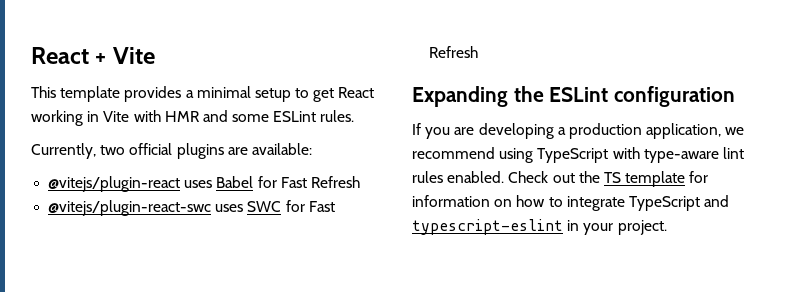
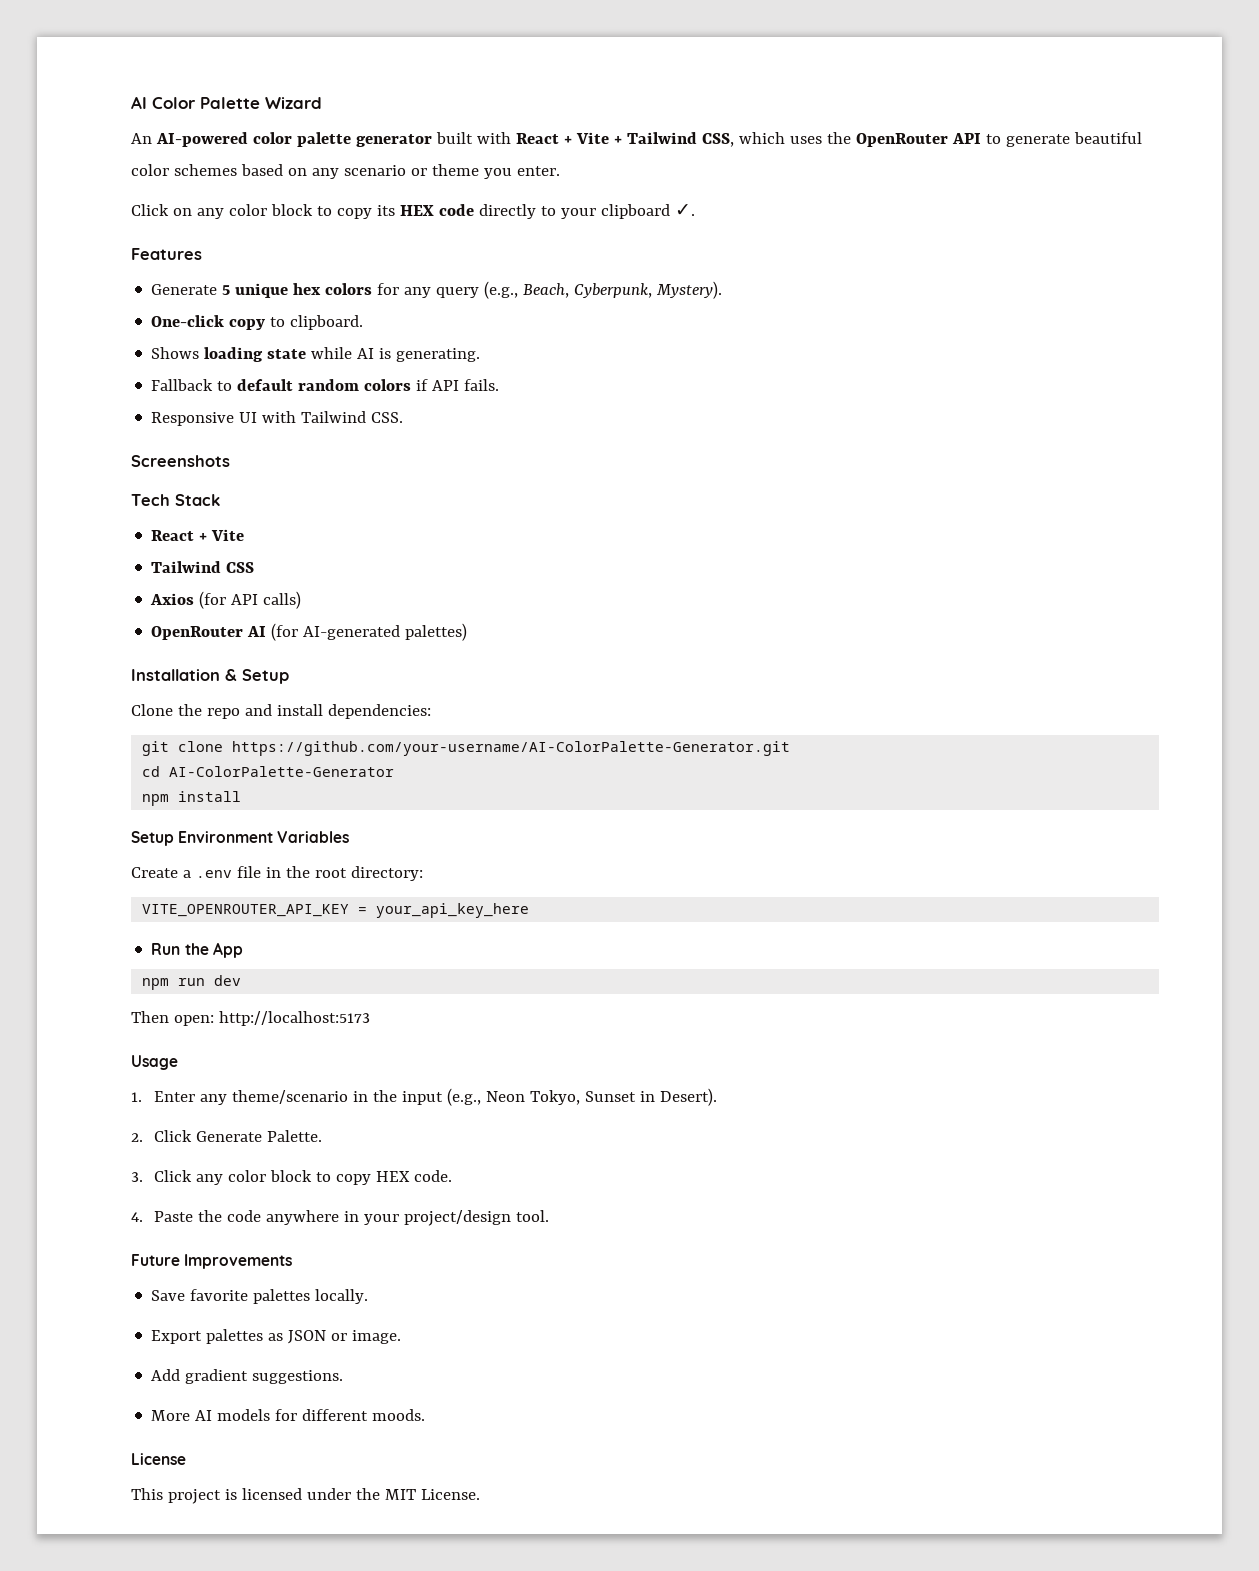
+ AI Color Palette Wizard
+ An AI-powered color palette generator built with React + Vite + Tailwind CSS, which uses the OpenRouter API to generate beautiful color schemes based on any scenario or theme you enter.
+ Click on any color block to copy its HEX code directly to your clipboard ✓.
+ Features
+ Generate 5 unique hex colors for any query (e.g., Beach, Cyberpunk, Mystery).
+ One-click copy to clipboard.
+ Shows loading state while AI is generating.
+ Fallback to default random colors if API fails.
+ Responsive UI with Tailwind CSS.
+ Screenshots
+ Tech Stack
  React + Vite
- This template provides a minimal setup to get React working in Vite with HMR and some ESLint rules.
- Currently, two official plugins are available:
- @vitejs/plugin-react uses Babel for Fast Refresh
- @vitejs/plugin-react-swc uses SWC for Fast Refresh
- Expanding the ESLint configuration
- If you are developing a production application, we recommend using TypeScript with type-aware lint rules enabled. Check out the TS template for information on how to integrate TypeScript and typescript-eslint in your project.
+ Tailwind CSS
+ Axios (for API calls)
+ OpenRouter AI (for AI-generated palettes)
+ Installation & Setup
+ Clone the repo and install dependencies:
+ git clone https://github.com/your-username/AI-ColorPalette-Generator.git
+ cd AI-ColorPalette-Generator
+ npm install
+ Setup Environment Variables
+ Create a .env file in the root directory:
+ VITE_OPENROUTER_API_KEY = your_api_key_here
+ Run the App
+ npm run dev
+ Then open: http://localhost:5173
+ Usage
+ 1. Enter any theme/scenario in the input (e.g., Neon Tokyo, Sunset in Desert).
+ 2. Click Generate Palette.
+ 3. Click any color block to copy HEX code.
+ 4. Paste the code anywhere in your project/design tool.
+ Future Improvements
+ Save favorite palettes locally.
+ Export palettes as JSON or image.
+ Add gradient suggestions.
+ More AI models for different moods.
+ License
+ This project is licensed under the MIT License.

